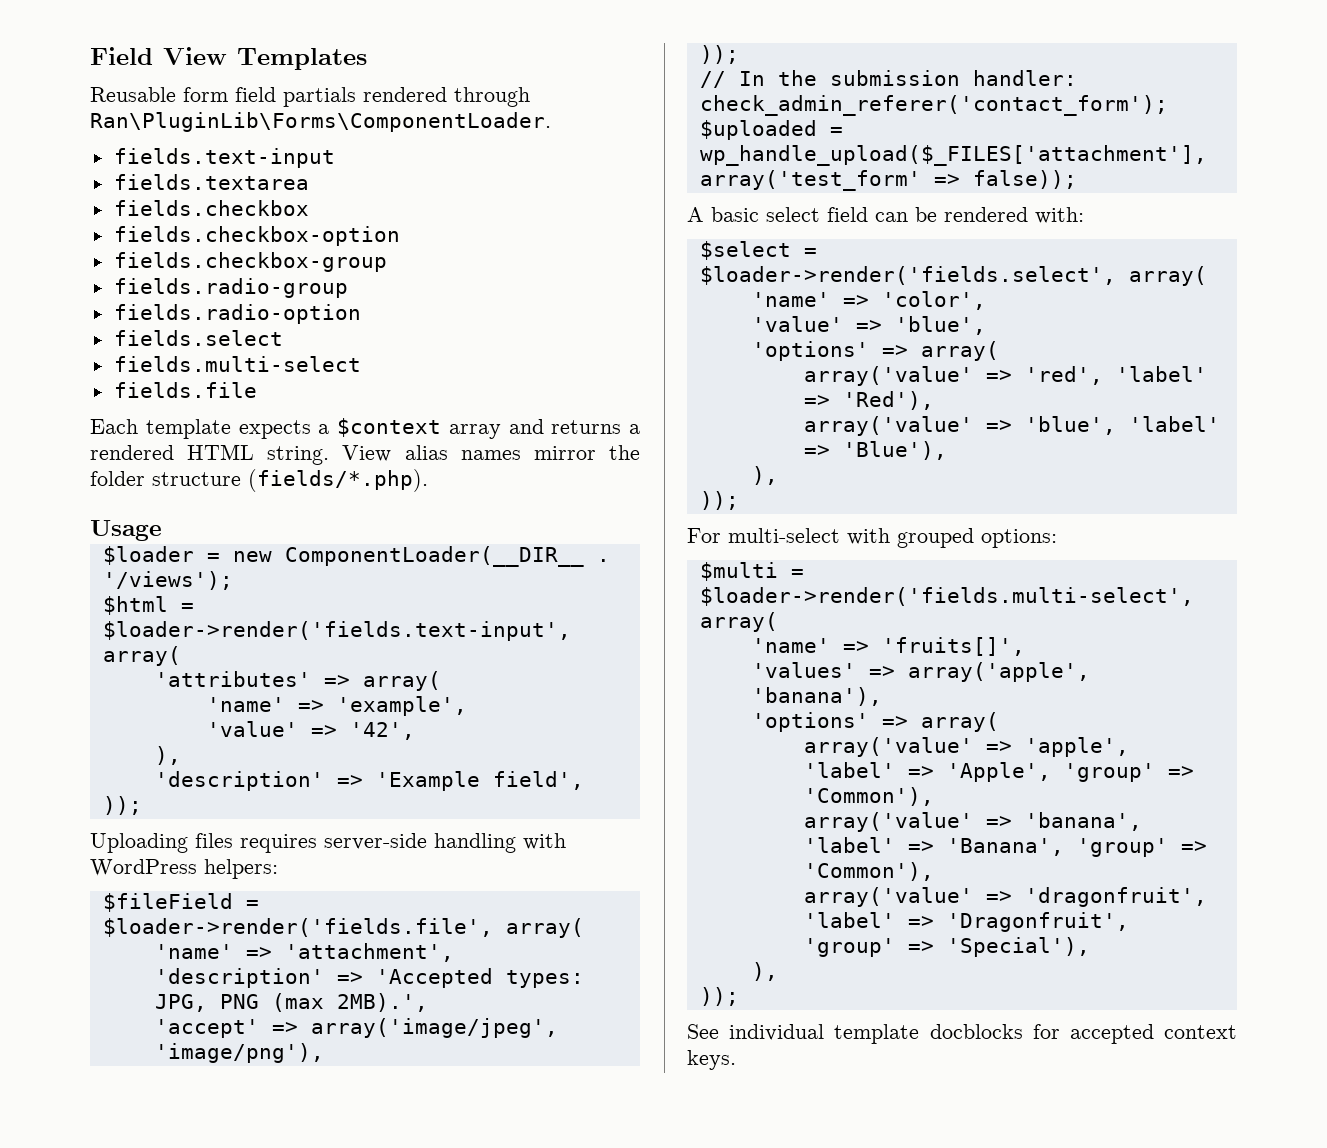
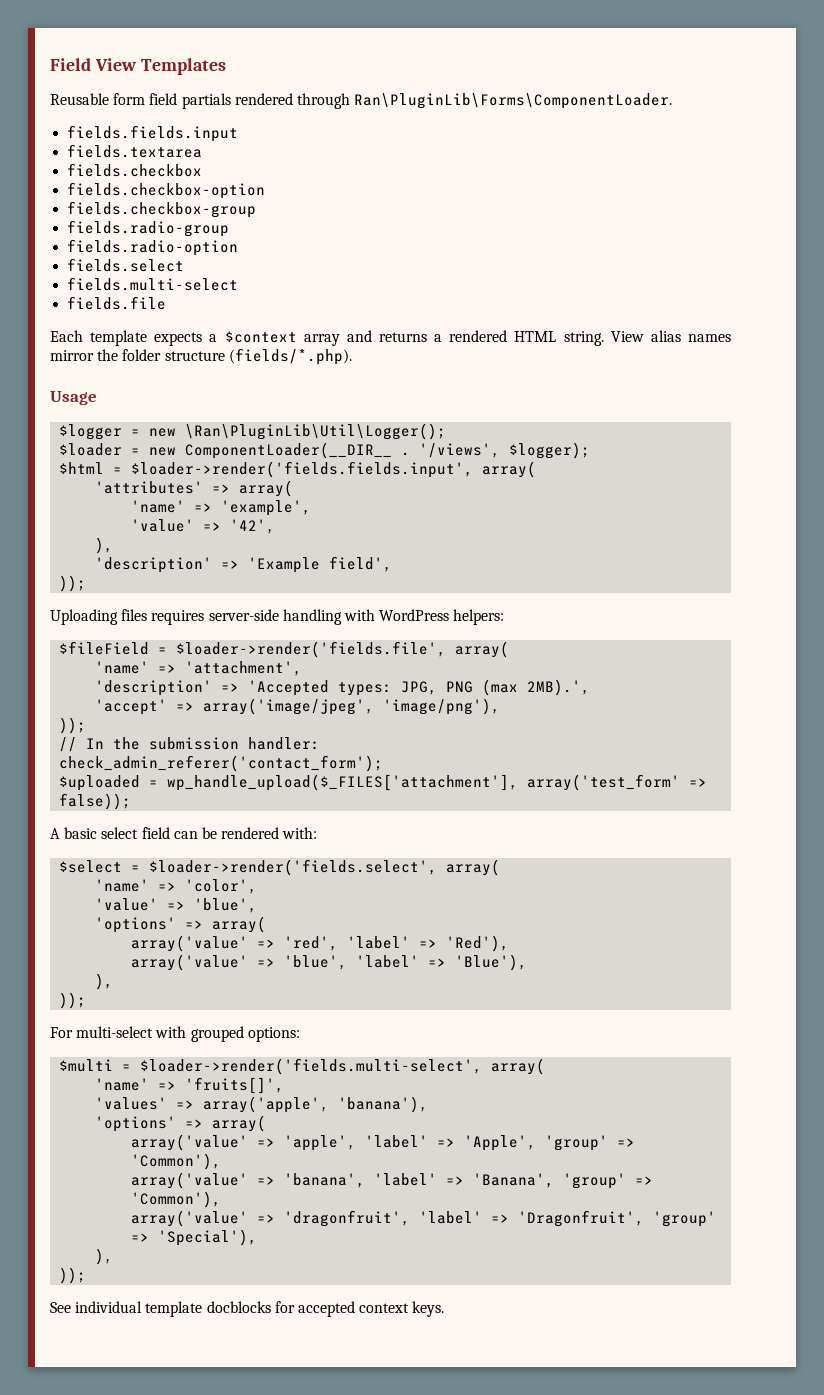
- fields.text-input
+ fields.fields.input
+ $logger = new \Ran\PluginLib\Util\Logger();
- '/views');
+ '/views', $logger);
- $html = $loader->render('fields.text-input', array(
+ $html = $loader->render('fields.fields.input', array(

